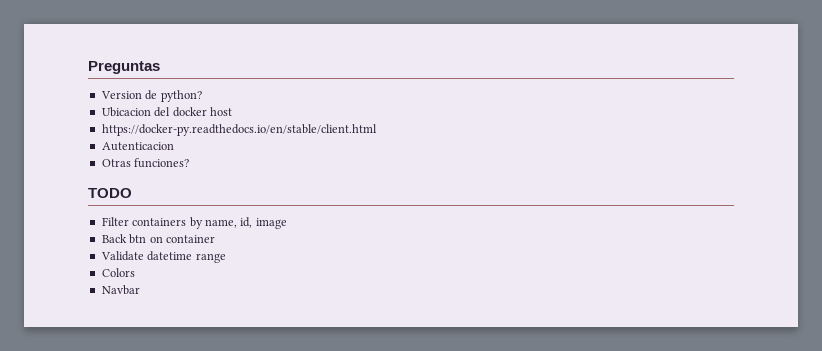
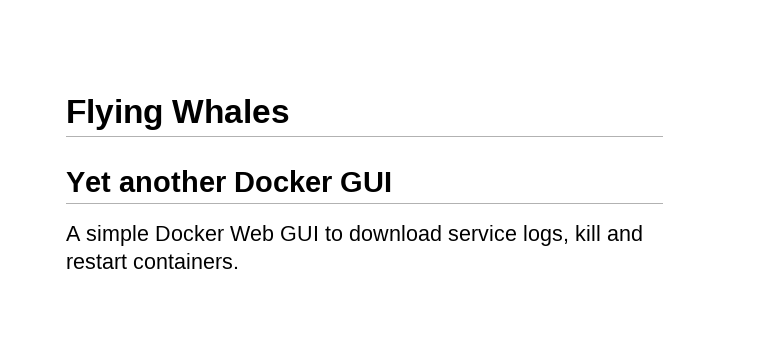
- Preguntas
- Version de python?
- Ubicacion del docker host
- https://docker-py.readthedocs.io/en/stable/client.html
- Autenticacion
- Otras funciones?
- TODO
- Filter containers by name, id, image
- Back btn on container
- Validate datetime range
- Colors
- Navbar
+ Flying Whales
+ Yet another Docker GUI
+ A simple Docker Web GUI to download service logs, kill and restart containers.

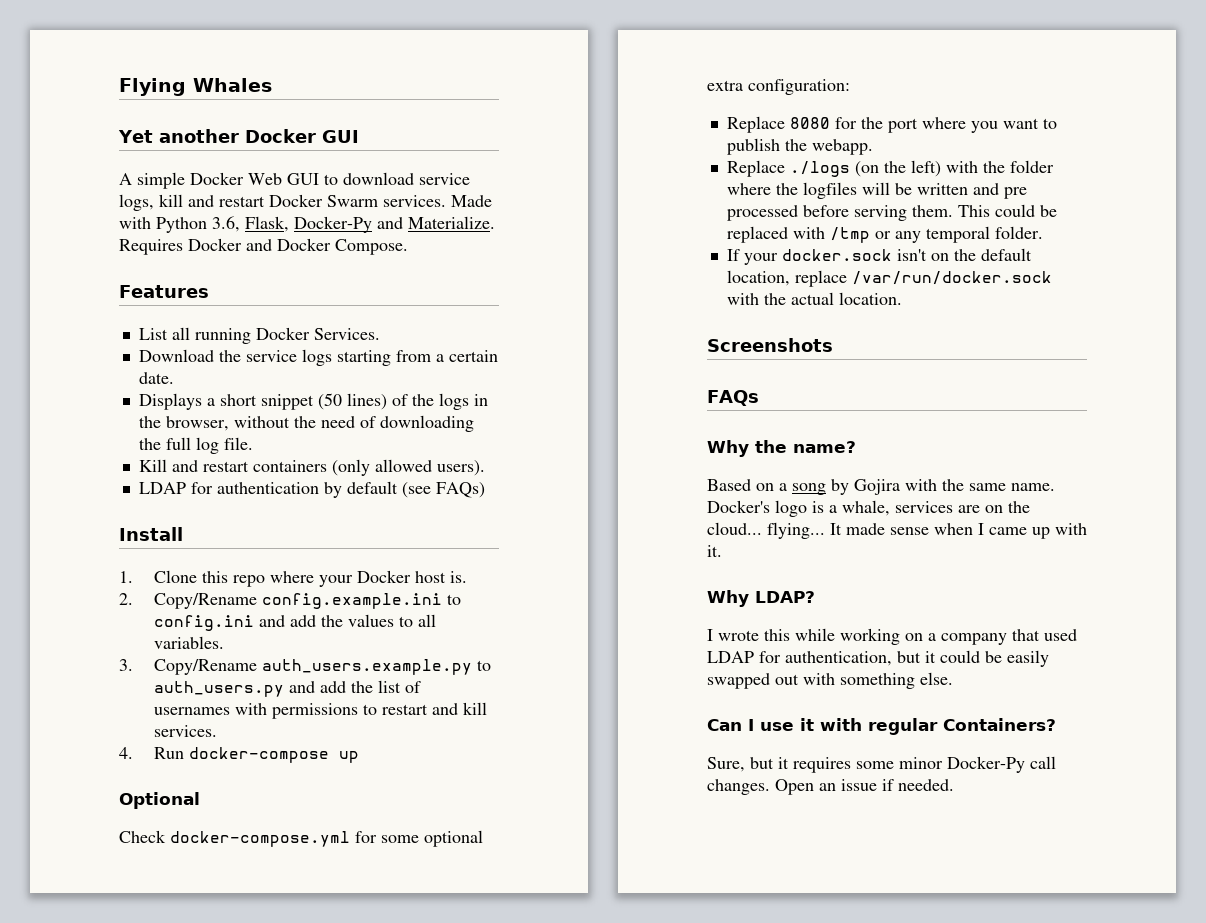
- A simple Docker Web GUI to download service logs, kill and restart containers.
+ A simple Docker Web GUI to download service logs, kill and restart Docker Swarm services. Made with Python 3.6, Flask, Docker-Py and Materialize. Requires Docker and Docker Compose.
+ Features
+ List all running Docker Services.
+ Download the service logs starting from a certain date.
+ Displays a short snippet (50 lines) of the logs in the browser, without the need of downloading the full log file.
+ Kill and restart containers (only allowed users).
+ LDAP for authentication by default (see FAQs)
+ Install
+ 1. Clone this repo where your Docker host is.
+ 2. Copy/Rename config.example.ini to config.ini and add the values to all variables.
+ 3. Copy/Rename auth_users.example.py to auth_users.py and add the list of usernames with permissions to restart and kill services.
+ 4. Run docker-compose up
+ Optional
+ Check docker-compose.yml for some optional extra configuration:
+ Replace 8080 for the port where you want to publish the webapp.
+ Replace ./logs (on the left) with the folder where the logfiles will be written and pre processed before serving them. This could be replaced with /tmp or any temporal folder.
+ If your docker.sock isn't on the default location, replace /var/run/docker.sock with the actual location.
+ Screenshots
+ FAQs
+ Why the name?
+ Based on a song by Gojira with the same name. Docker's logo is a whale, services are on the cloud... flying... It made sense when I came up with it.
+ Why LDAP?
+ I wrote this while working on a company that used LDAP for authentication, but it could be easily swapped out with something else.
+ Can I use it with regular Containers?
+ Sure, but it requires some minor Docker-Py call changes. Open an issue if needed.

